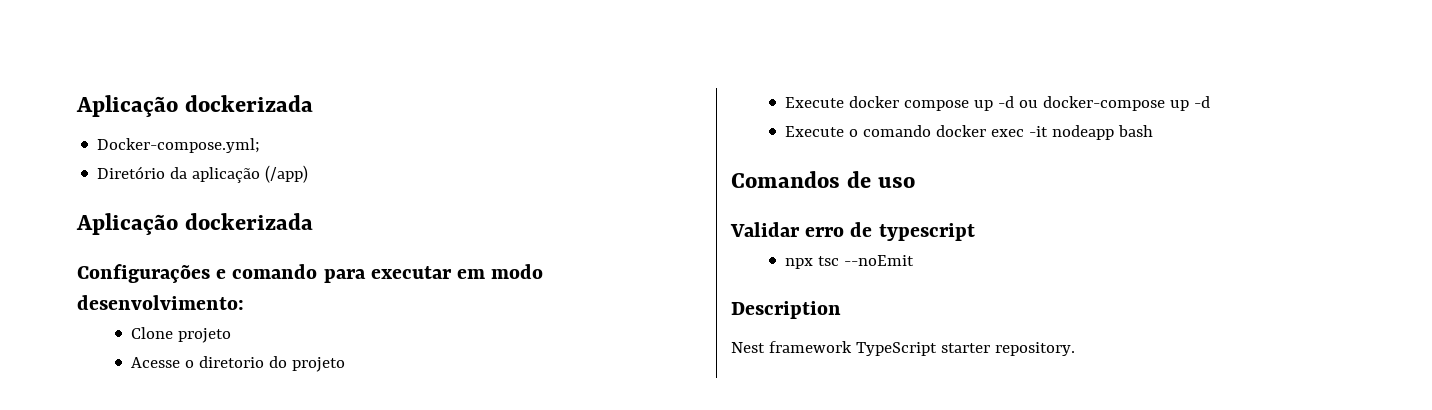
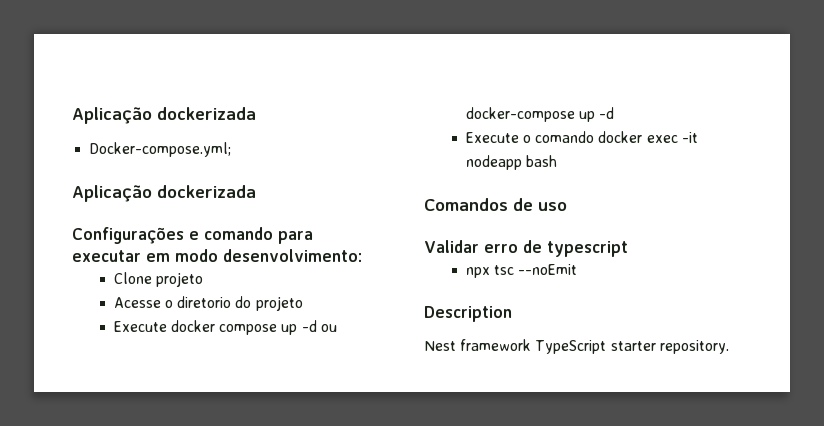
- Diretório da aplicação (/app)

